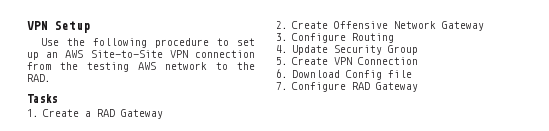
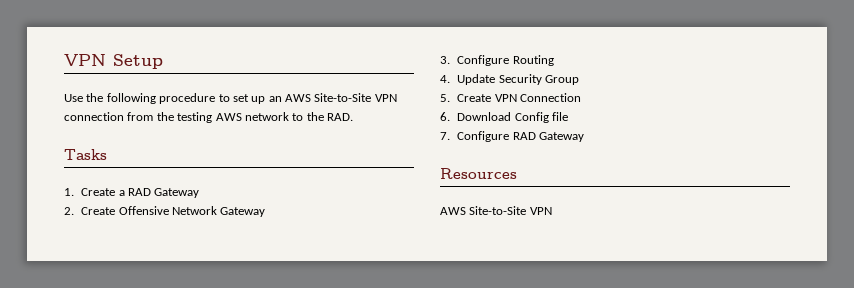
+ Resources
+ AWS Site-to-Site VPN

